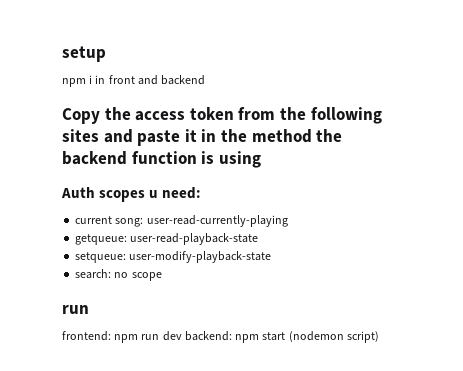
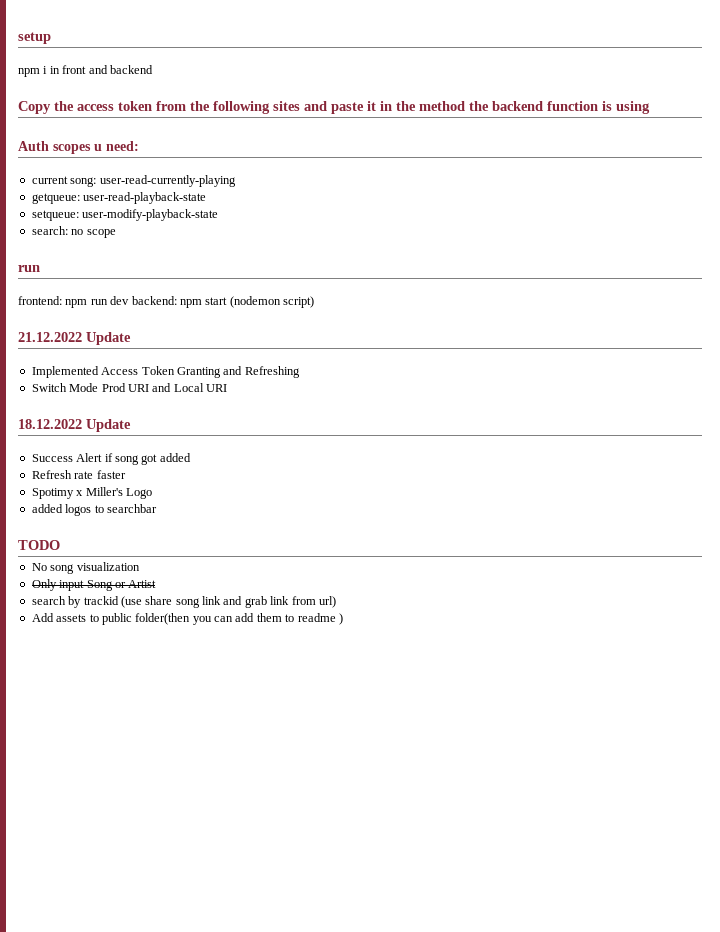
+ 21.12.2022 Update
+ Implemented Access Token Granting and Refreshing
+ Switch Mode Prod URI and Local URI
+ 18.12.2022 Update
+ Success Alert if song got added
+ Refresh rate faster
+ Spotimy x Miller's Logo
+ added logos to searchbar
+ TODO
+ No song visualization
+ Only input Song or Artist
+ search by trackid (use share song link and grab link from url)
+ Add assets to public folder(then you can add them to readme )

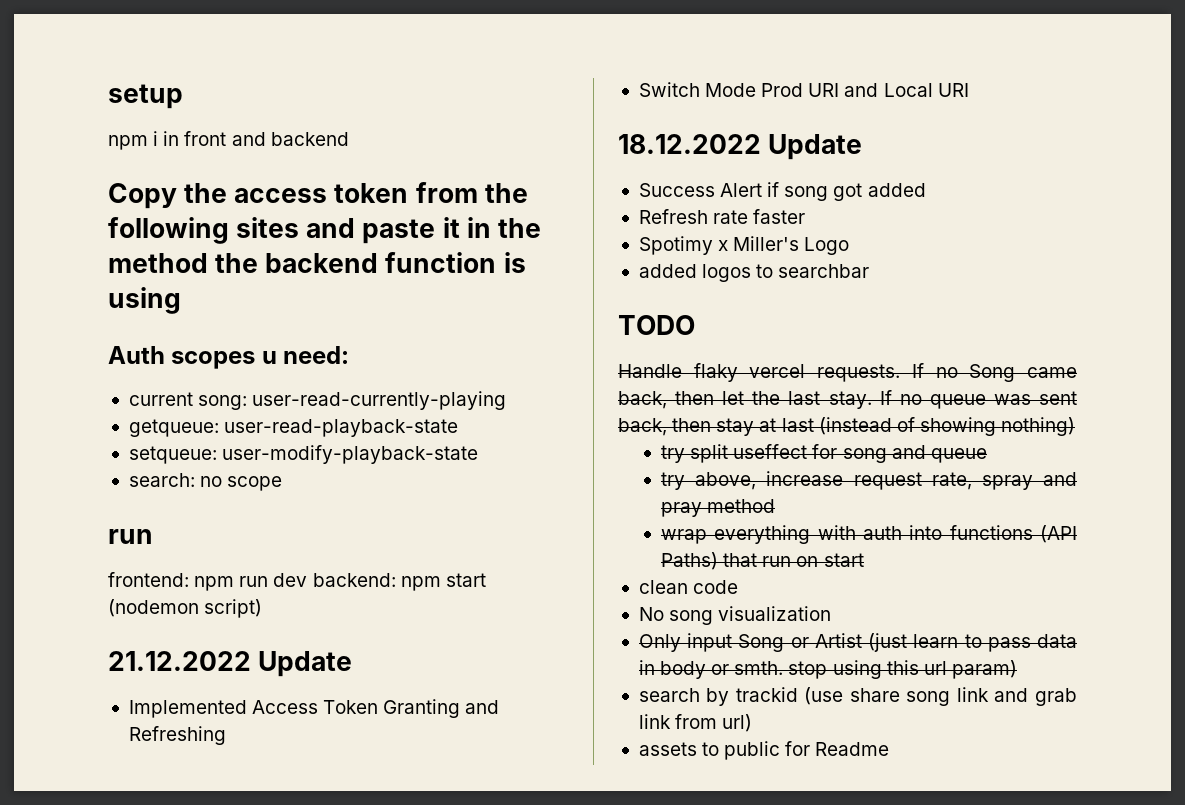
+ Handle flaky vercel requests. If no Song came back, then let the last stay. If no queue was sent back, then stay at last (instead of showing nothing)
+ try split useffect for song and queue
+ try above, increase request rate, spray and pray method
+ wrap everything with auth into functions (API Paths) that run on start
+ clean code
- Only input Song or Artist
+ Only input Song or Artist (just learn to pass data in body or smth. stop using this url param)
- Add assets to public folder(then you can add them to readme )
+ assets to public for Readme

